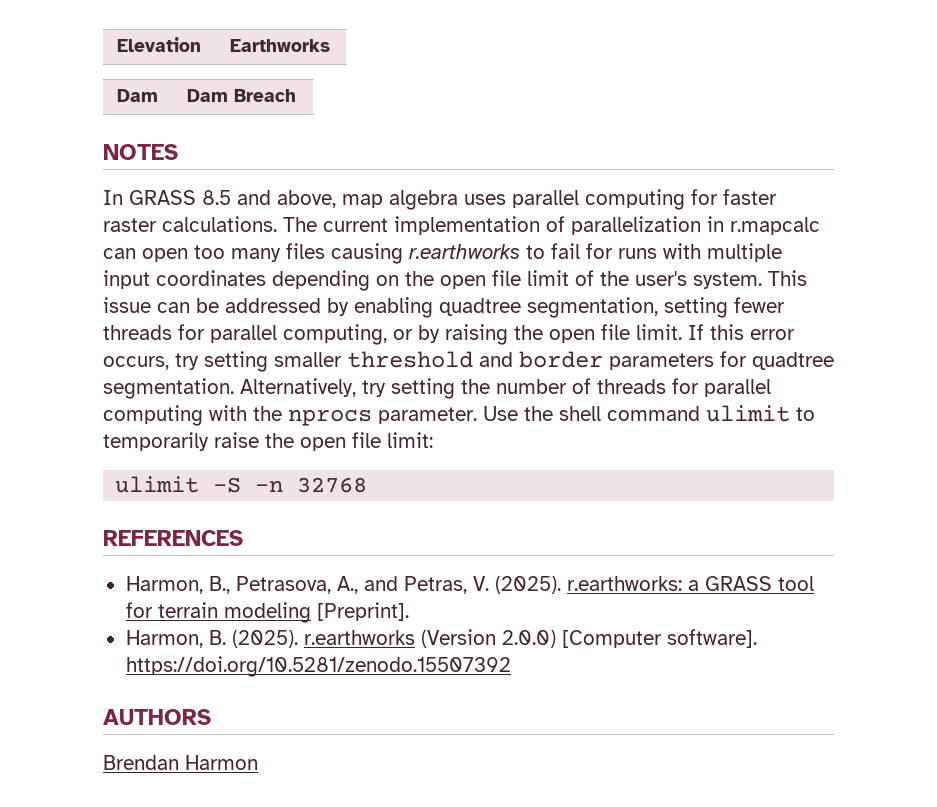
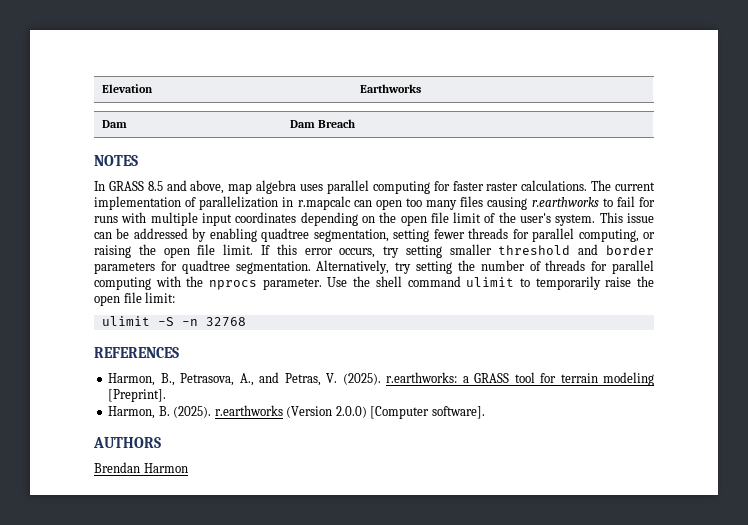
- This issue can be addressed by enabling quadtree segmentation, setting fewer threads for parallel computing, or by raising the open file limit.
+ This issue can be addressed by enabling quadtree segmentation, setting fewer threads for parallel computing, or raising the open file limit.
- Harmon, B. (2025). r.earthworks (Version 2.0.0) [Computer software]. https://doi.org/10.5281/zenodo.15507392
+ Harmon, B. (2025). r.earthworks (Version 2.0.0) [Computer software].

